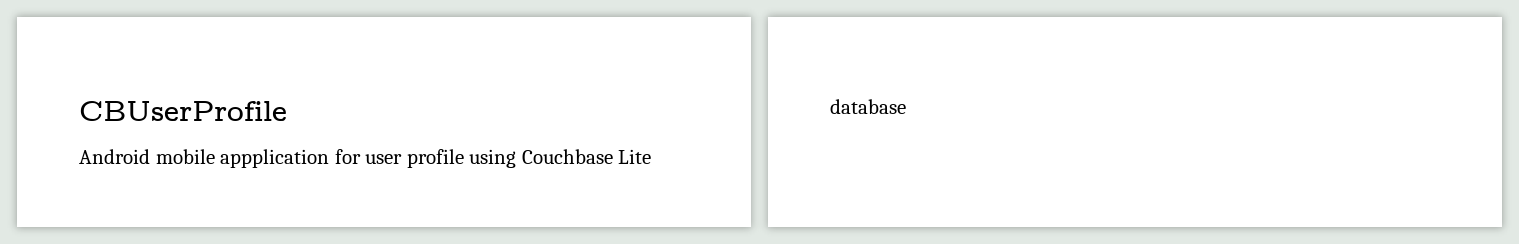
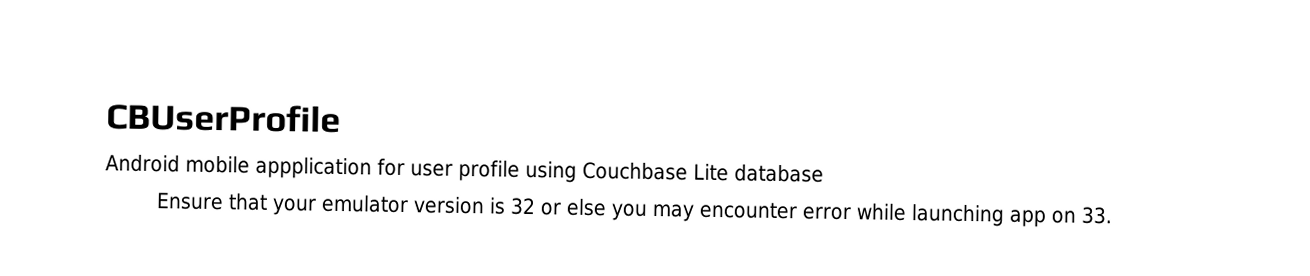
+ Ensure that your emulator version is 32 or else you may encounter error while launching app on 33.

